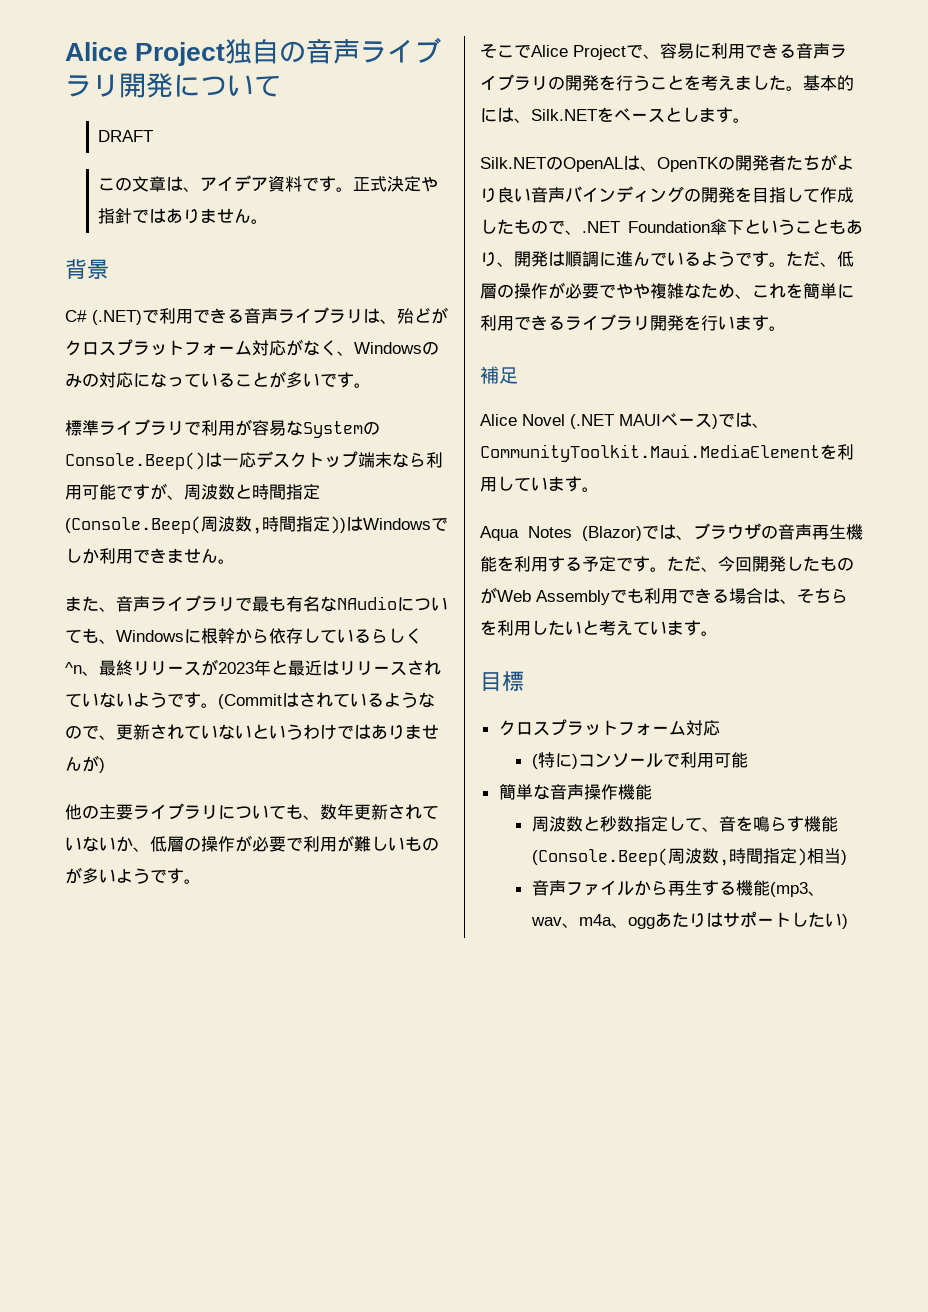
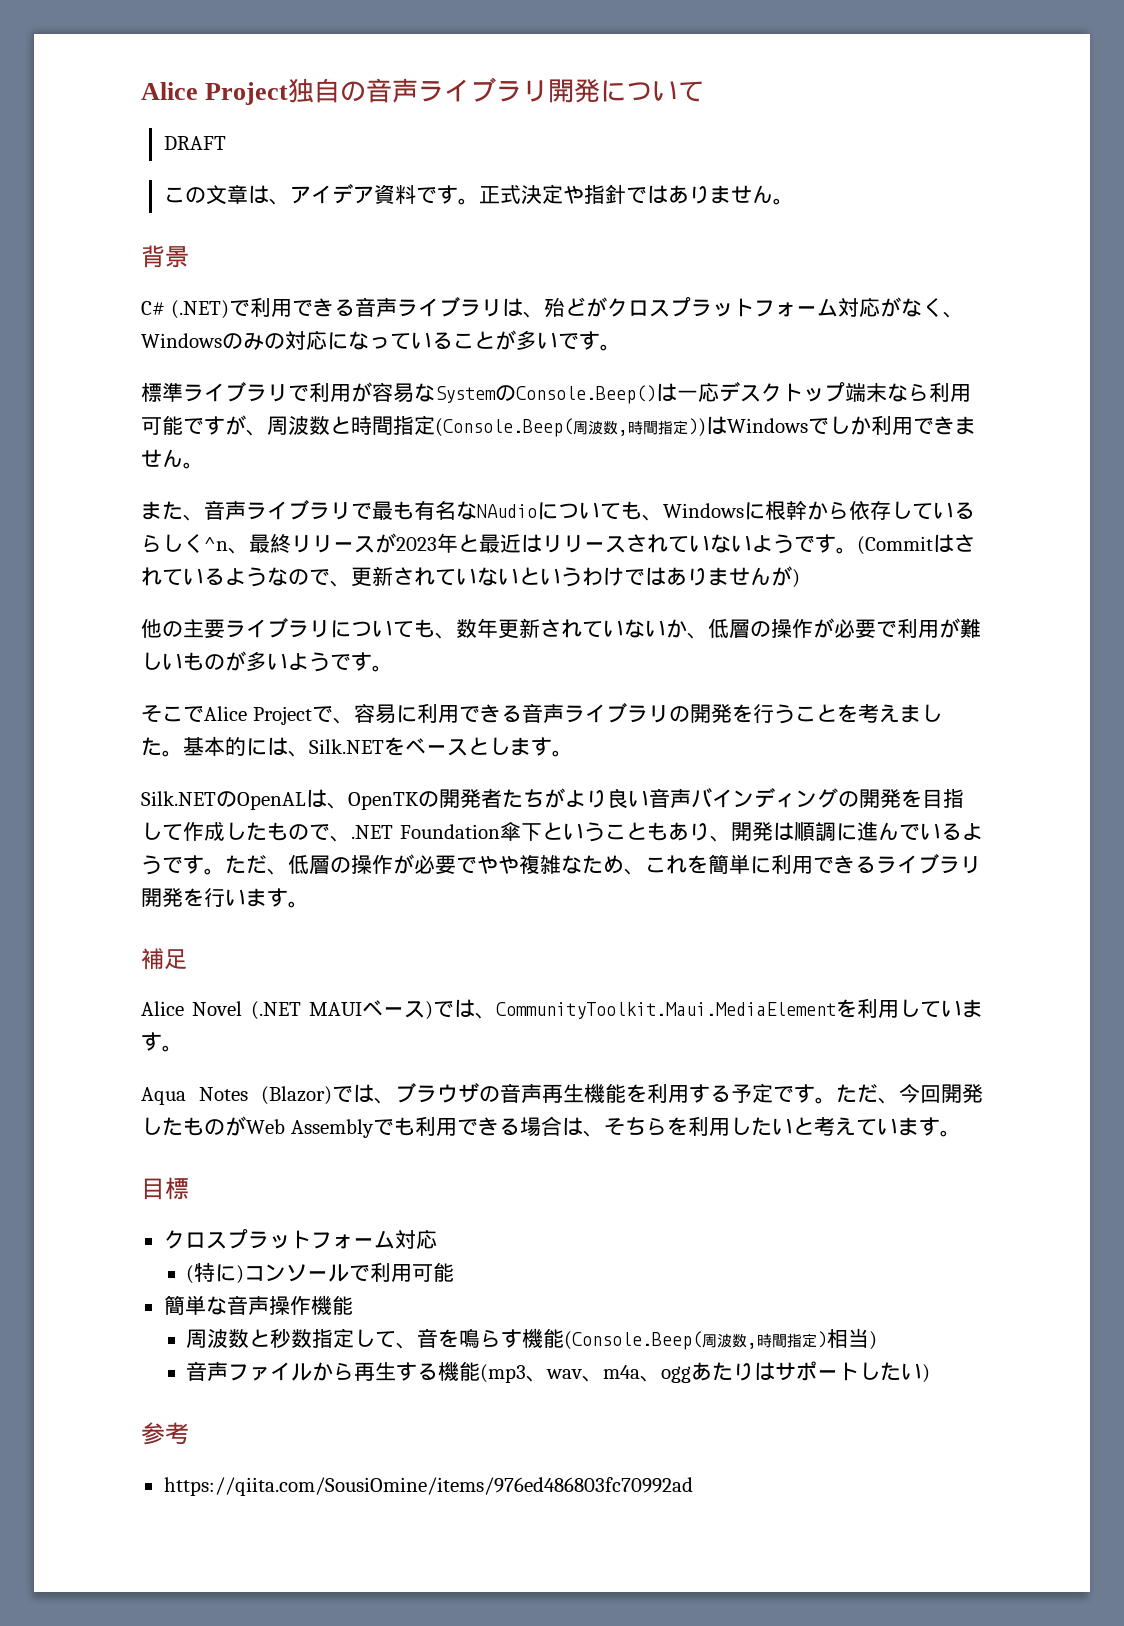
+ 参考
+ https://qiita.com/SousiOmine/items/976ed486803fc70992ad

